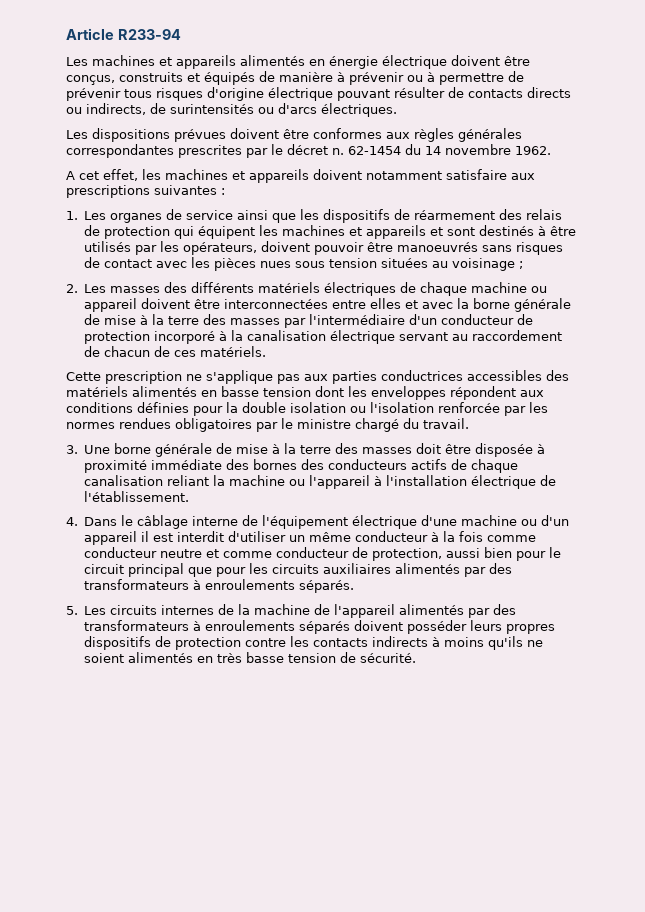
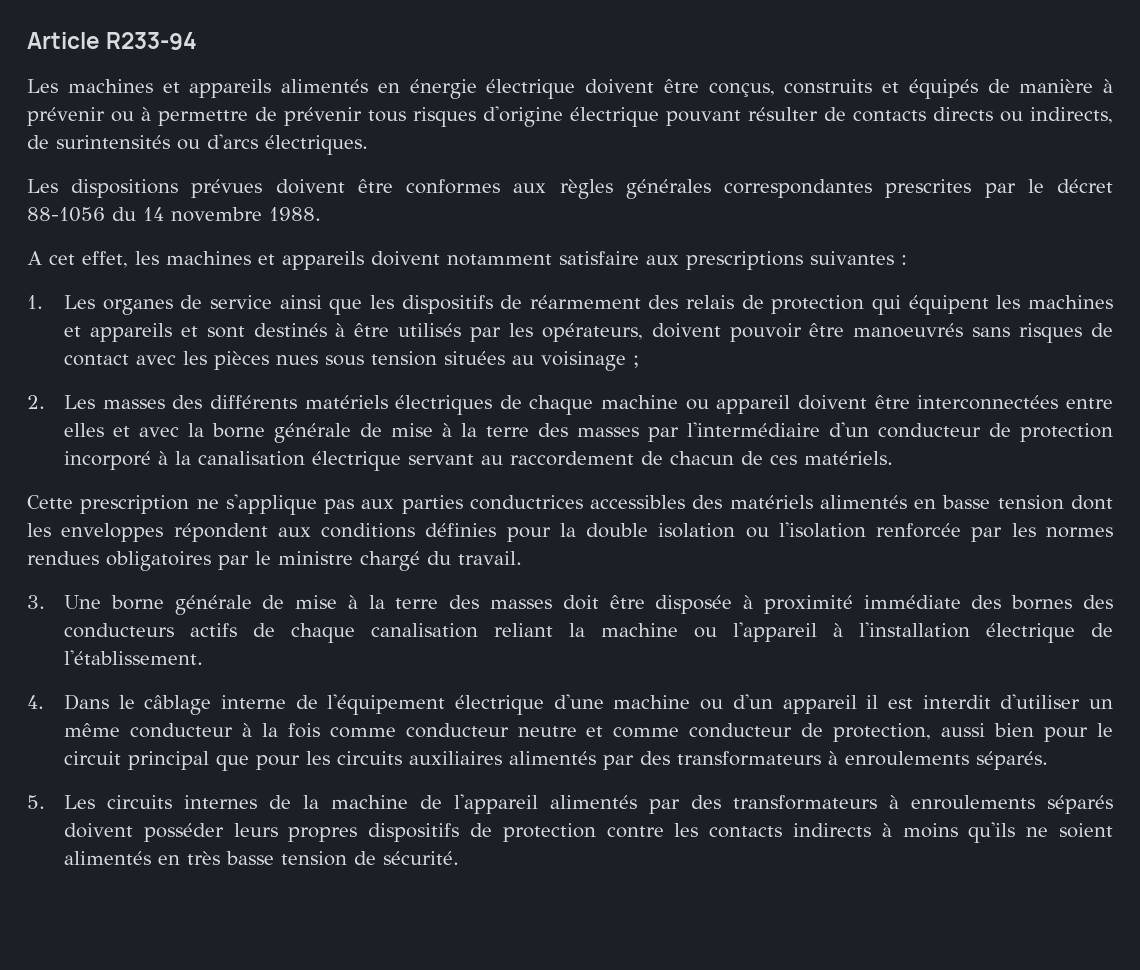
- Les dispositions prévues doivent être conformes aux règles générales correspondantes prescrites par le décret n. 62-1454 du 14 novembre 1962.
+ Les dispositions prévues doivent être conformes aux règles générales correspondantes prescrites par le décret 88-1056 du 14 novembre 1988.

